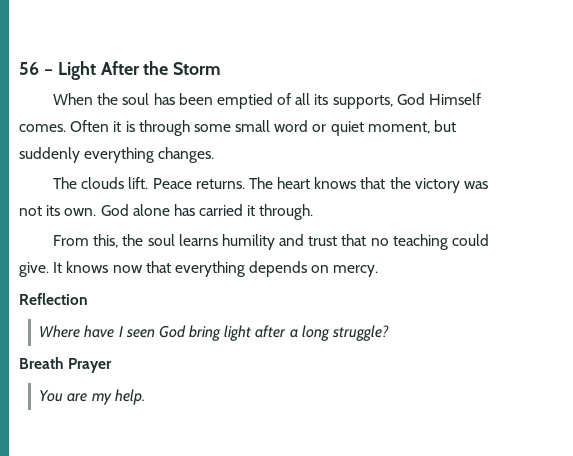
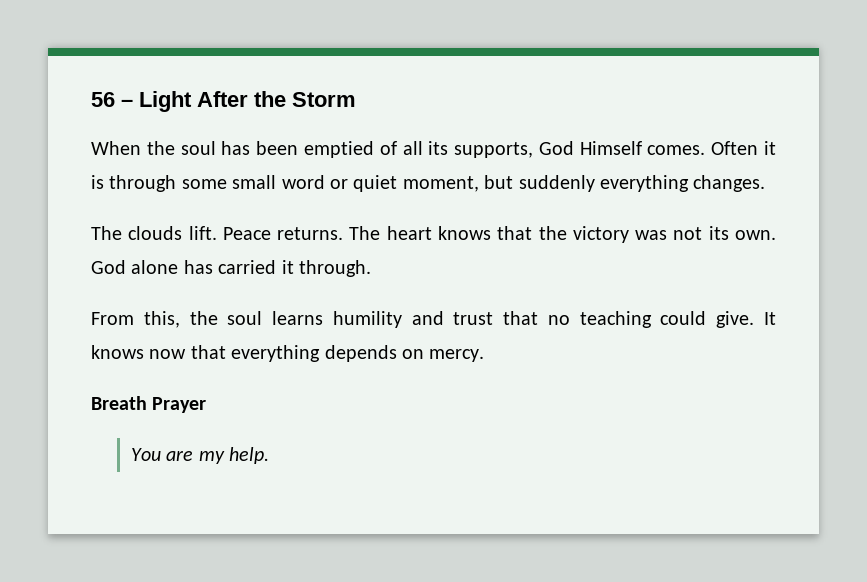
- Reflection
- Where have I seen God bring light after a long struggle?

